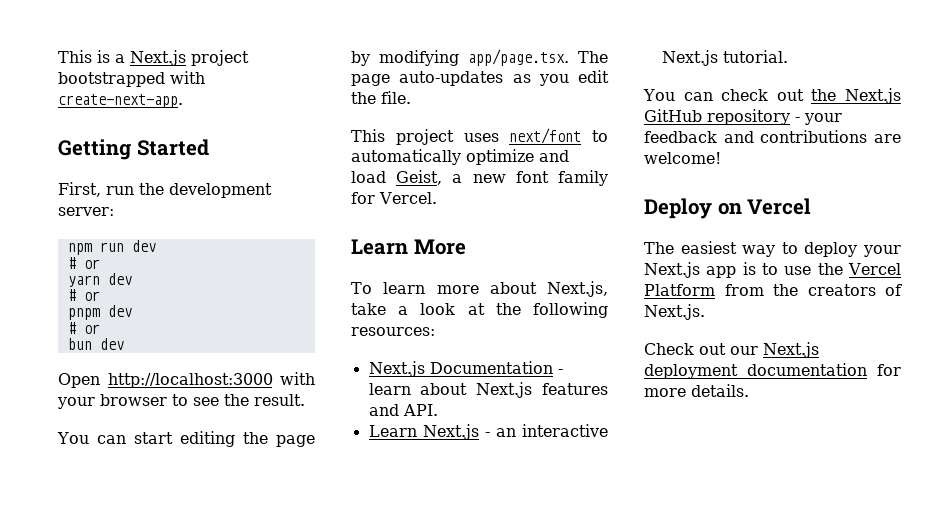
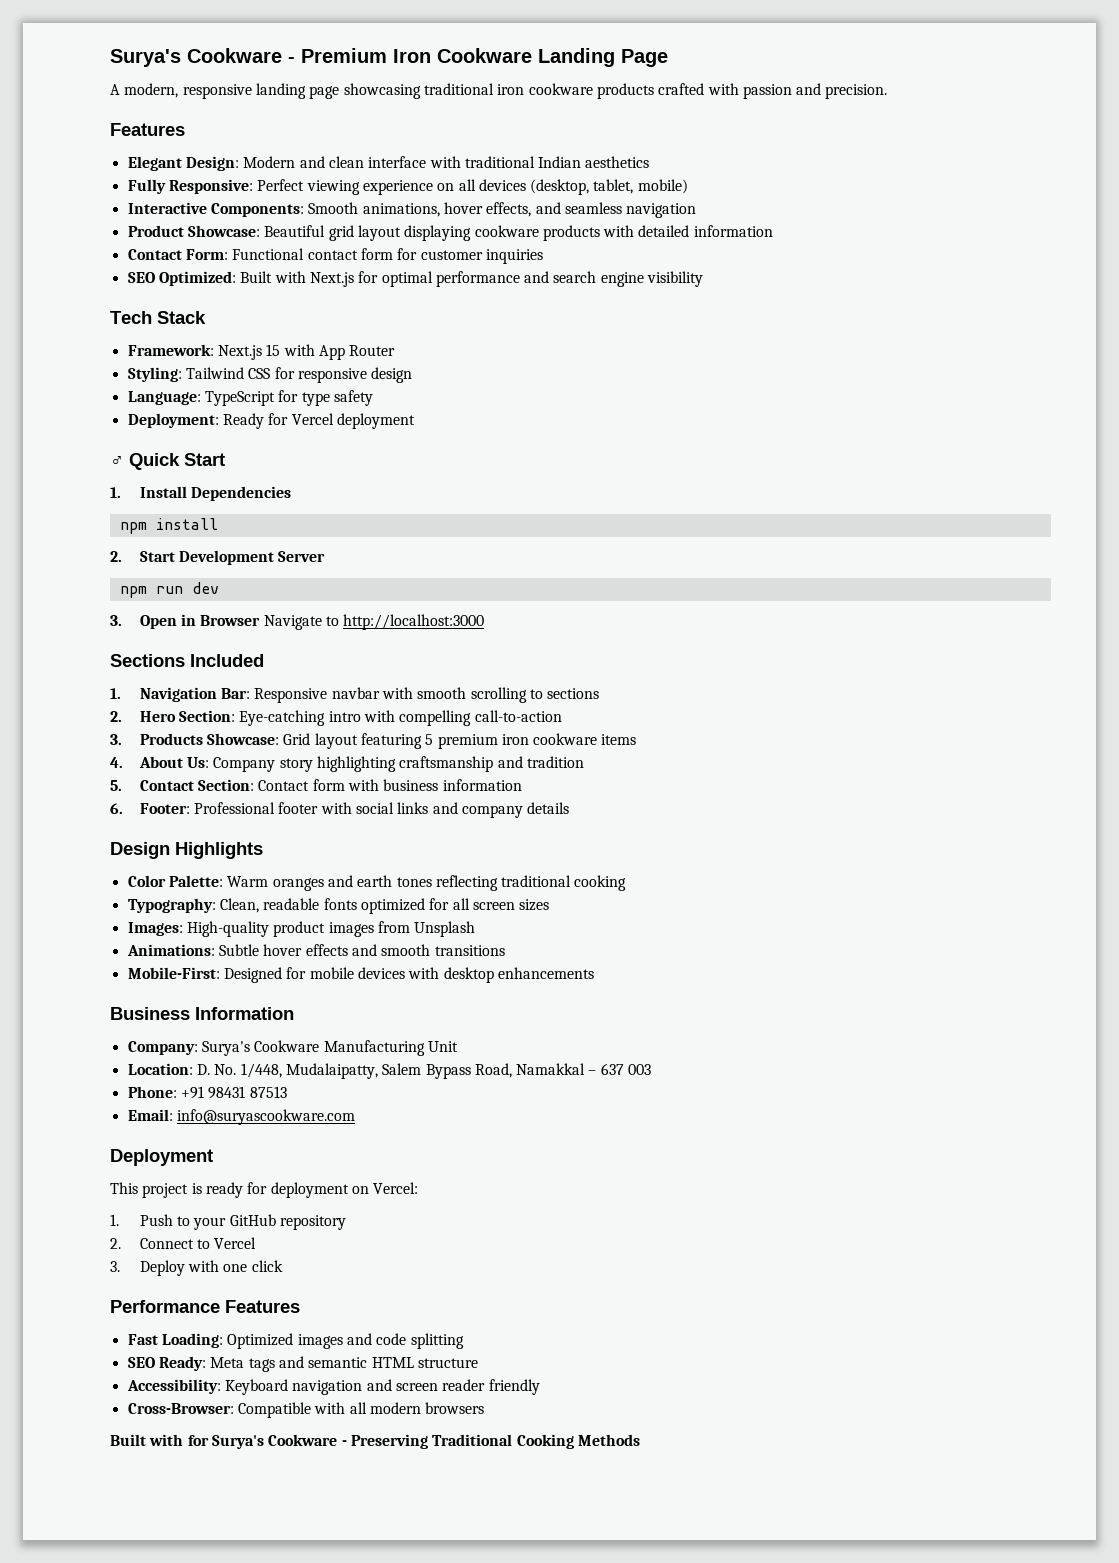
- This is a Next.js project bootstrapped with create-next-app.
- Getting Started
- First, run the development server:
+ Surya's Cookware - Premium Iron Cookware Landing Page
+ A modern, responsive landing page showcasing traditional iron cookware products crafted with passion and precision.
+ Features
+ Elegant Design: Modern and clean interface with traditional Indian aesthetics
+ Fully Responsive: Perfect viewing experience on all devices (desktop, tablet, mobile)
+ Interactive Components: Smooth animations, hover effects, and seamless navigation
+ Product Showcase: Beautiful grid layout displaying cookware products with detailed information
+ Contact Form: Functional contact form for customer inquiries
+ SEO Optimized: Built with Next.js for optimal performance and search engine visibility
+ Tech Stack
+ Framework: Next.js 15 with App Router
+ Styling: Tailwind CSS for responsive design
+ Language: TypeScript for type safety
+ Deployment: Ready for Vercel deployment
+ ♂ Quick Start
+ 1. Install Dependencies
+ npm install
+ 2. Start Development Server
  npm run dev
- # or
- yarn dev
- # or
- pnpm dev
- # or
- bun dev
- Open http://localhost:3000 with your browser to see the result.
- You can start editing the page by modifying app/page.tsx. The page auto-updates as you edit the file.
- This project uses next/font to automatically optimize and load Geist, a new font family for Vercel.
- Learn More
- To learn more about Next.js, take a look at the following resources:
- Next.js Documentation - learn about Next.js features and API.
- Learn Next.js - an interactive Next.js tutorial.
- You can check out the Next.js GitHub repository - your feedback and contributions are welcome!
- Deploy on Vercel
- The easiest way to deploy your Next.js app is to use the Vercel Platform from the creators of Next.js.
- Check out our Next.js deployment documentation for more details.
+ 3. Open in Browser Navigate to http://localhost:3000
+ Sections Included
+ 1. Navigation Bar: Responsive navbar with smooth scrolling to sections
+ 2. Hero Section: Eye-catching intro with compelling call-to-action
+ 3. Products Showcase: Grid layout featuring 5 premium iron cookware items
+ 4. About Us: Company story highlighting craftsmanship and tradition
+ 5. Contact Section: Contact form with business information
+ 6. Footer: Professional footer with social links and company details
+ Design Highlights
+ Color Palette: Warm oranges and earth tones reflecting traditional cooking
+ Typography: Clean, readable fonts optimized for all screen sizes
+ Images: High-quality product images from Unsplash
+ Animations: Subtle hover effects and smooth transitions
+ Mobile-First: Designed for mobile devices with desktop enhancements
+ Business Information
+ Company: Surya's Cookware Manufacturing Unit
+ Location: D. No. 1/448, Mudalaipatty, Salem Bypass Road, Namakkal – 637 003
+ Phone: +91 98431 87513
+ Email: info@suryascookware.com
+ Deployment
+ This project is ready for deployment on Vercel:
+ 1. Push to your GitHub repository
+ 2. Connect to Vercel
+ 3. Deploy with one click
+ Performance Features
+ Fast Loading: Optimized images and code splitting
+ SEO Ready: Meta tags and semantic HTML structure
+ Accessibility: Keyboard navigation and screen reader friendly
+ Cross-Browser: Compatible with all modern browsers
+ Built with for Surya's Cookware - Preserving Traditional Cooking Methods

